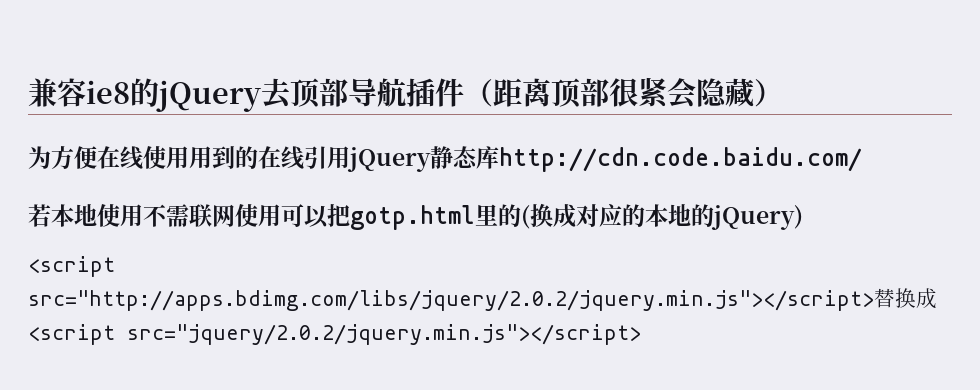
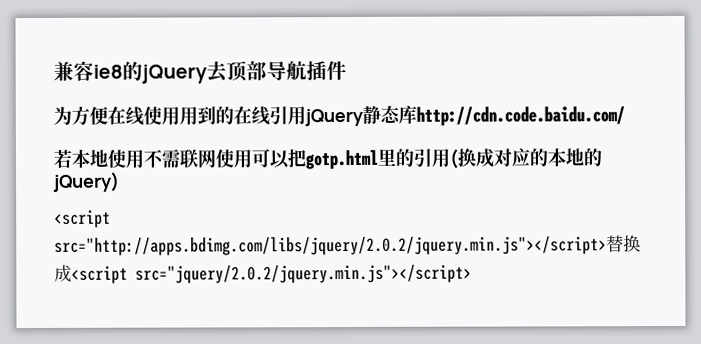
- 兼容ie8的jQuery去顶部导航插件（距离顶部很紧会隐藏）
+ 兼容ie8的jQuery去顶部导航插件
- 若本地使用不需联网使用可以把gotp.html里的(换成对应的本地的jQuery)
+ 若本地使用不需联网使用可以把gotp.html里的引用(换成对应的本地的jQuery)

